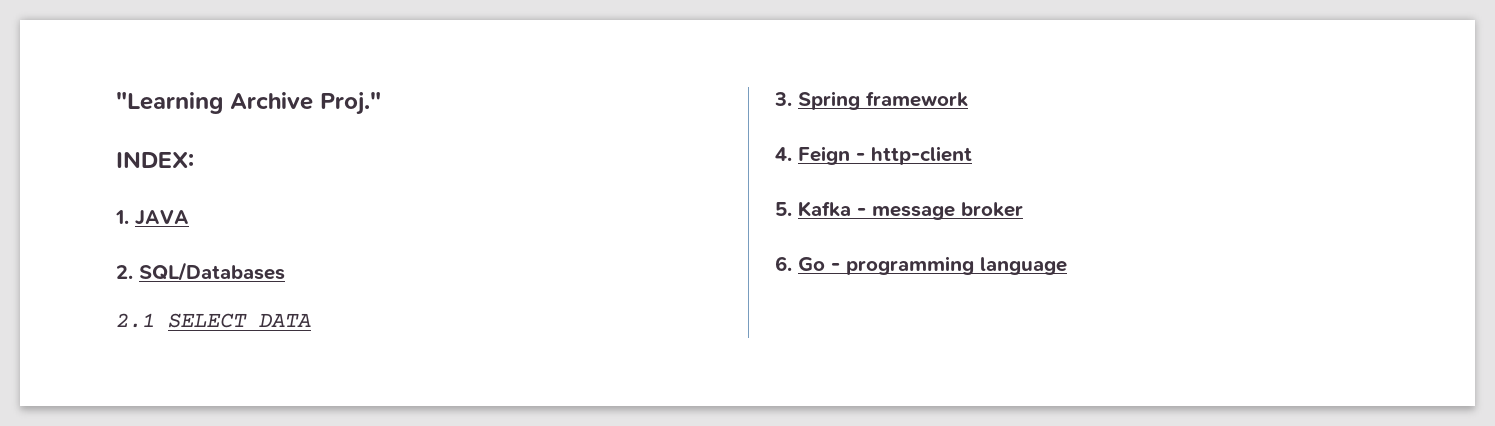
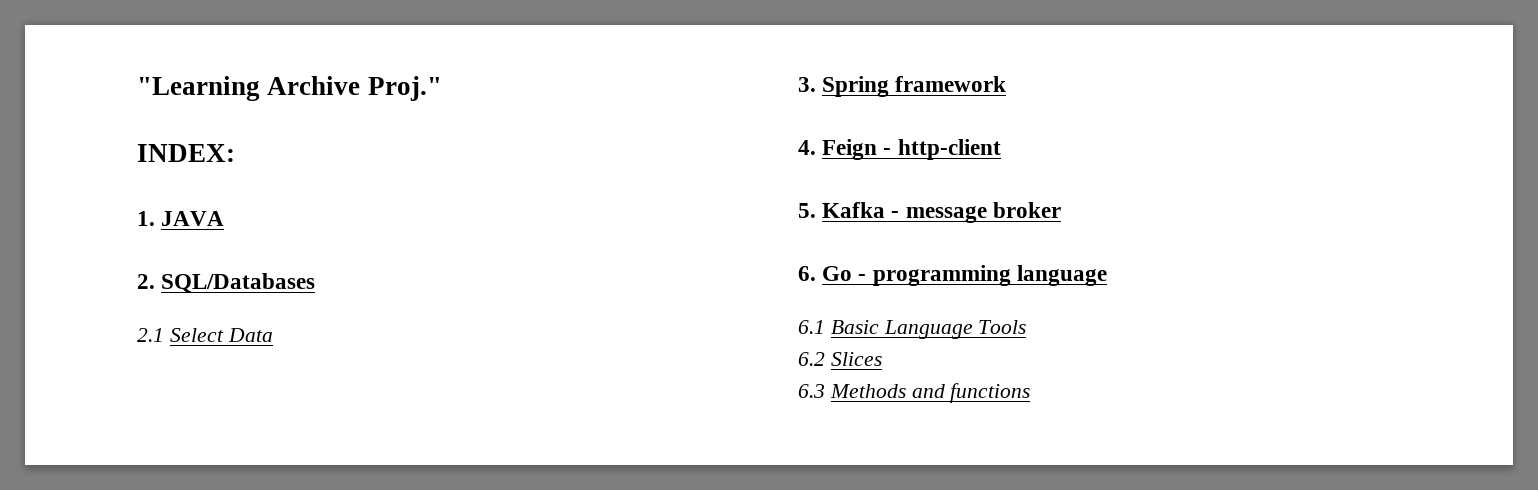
- 2.1 SELECT DATA
+ 2.1 Select Data
+ 6.1 Basic Language Tools
+ 6.2 Slices
+ 6.3 Methods and functions

